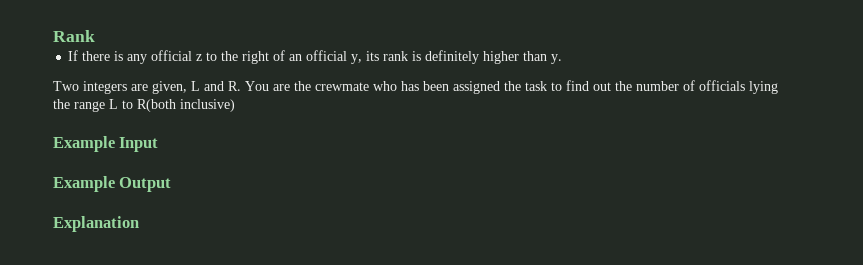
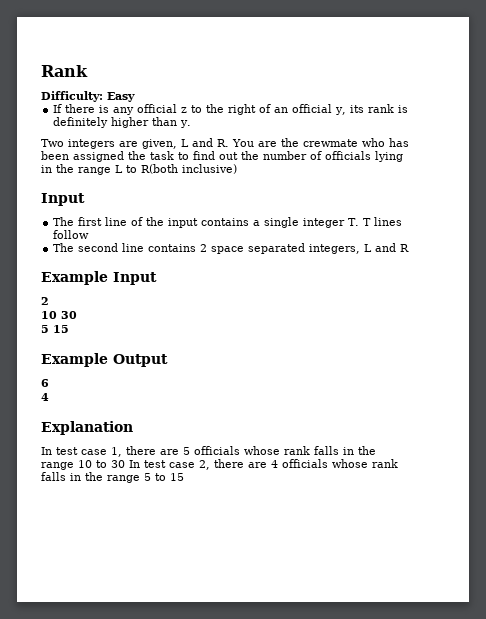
+ Difficulty: Easy
- Two integers are given, L and R. You are the crewmate who has been assigned the task to find out the number of officials lying the range L to R(both inclusive)
+ Two integers are given, L and R. You are the crewmate who has been assigned the task to find out the number of officials lying in the range L to R(both inclusive)
+ Input
+ The first line of the input contains a single integer T. T lines follow
+ The second line contains 2 space separated integers, L and R
  Example Input
+ 2
+ 10 30
+ 5 15
+ 6
+ 4
+ In test case 1, there are 5 officials whose rank falls in the range 10 to 30 In test case 2, there are 4 officials whose rank falls in the range 5 to 15

